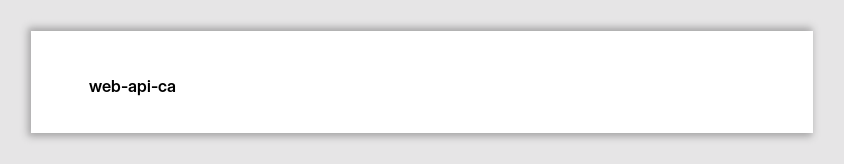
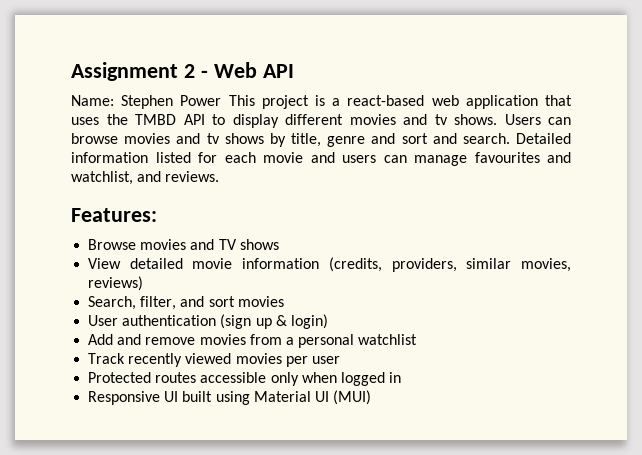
- web-api-ca
+ Assignment 2 - Web API
+ Name: Stephen Power This project is a react-based web application that uses the TMBD API to display different movies and tv shows. Users can browse movies and tv shows by title, genre and sort and search. Detailed information listed for each movie and users can manage favourites and watchlist, and reviews.
+ Features:
+ Browse movies and TV shows
+ View detailed movie information (credits, providers, similar movies, reviews)
+ Search, filter, and sort movies
+ User authentication (sign up & login)
+ Add and remove movies from a personal watchlist
+ Track recently viewed movies per user
+ Protected routes accessible only when logged in
+ Responsive UI built using Material UI (MUI)

